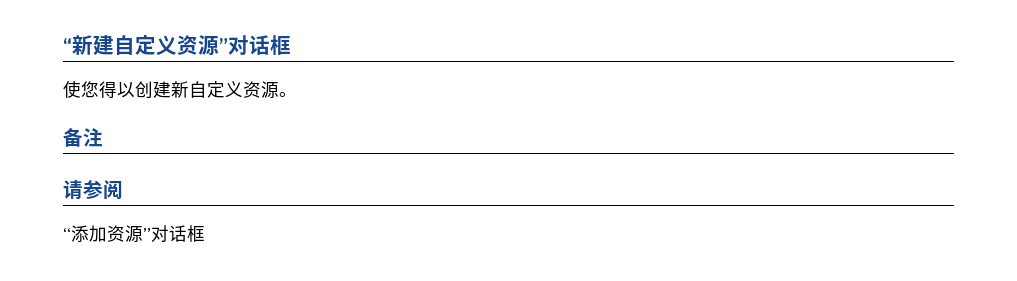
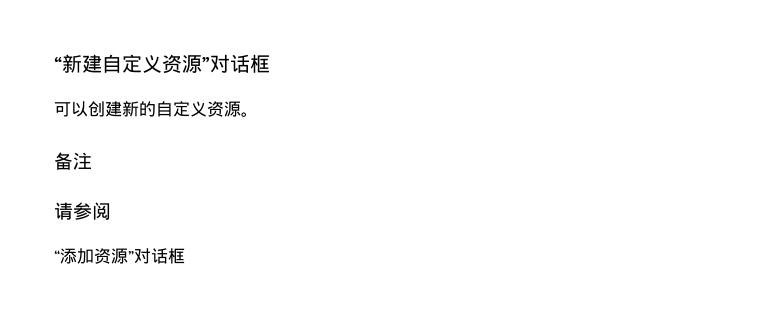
- 使您得以创建新自定义资源。
+ 可以创建新的自定义资源。

